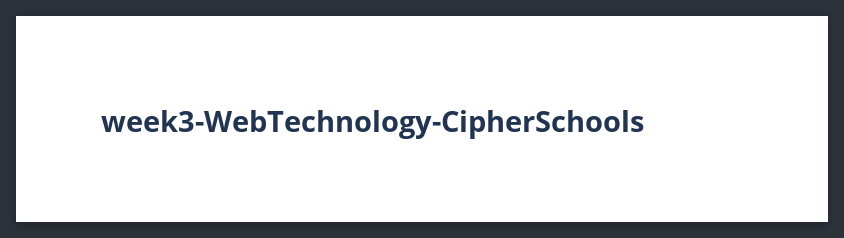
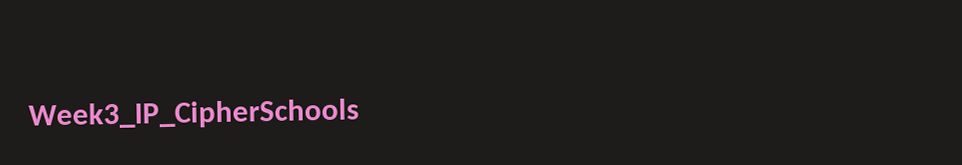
- week3-WebTechnology-CipherSchools
+ Week3_IP_CipherSchools

